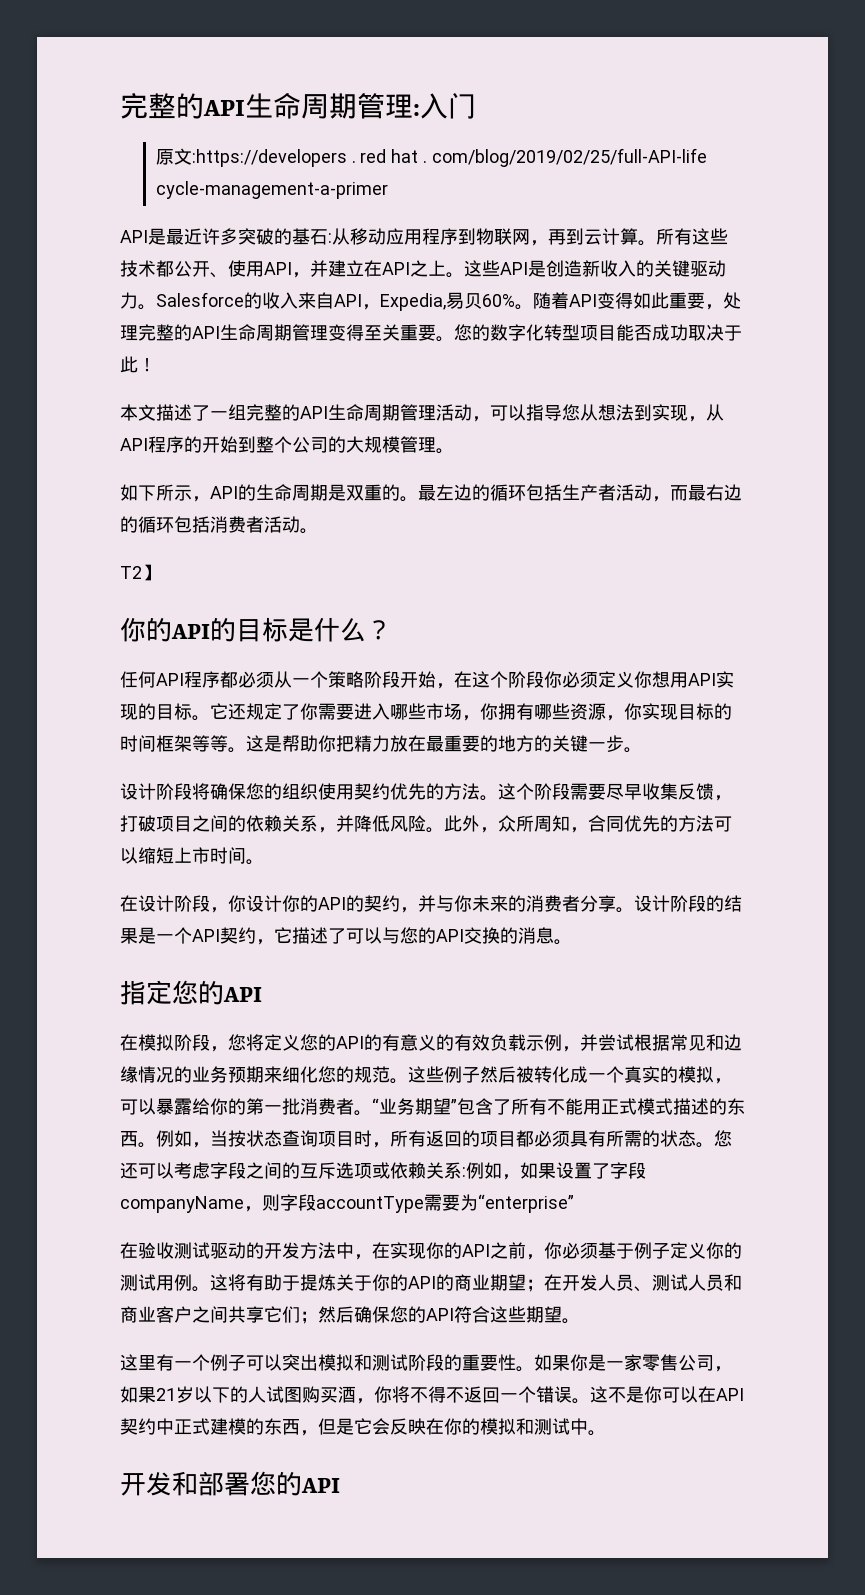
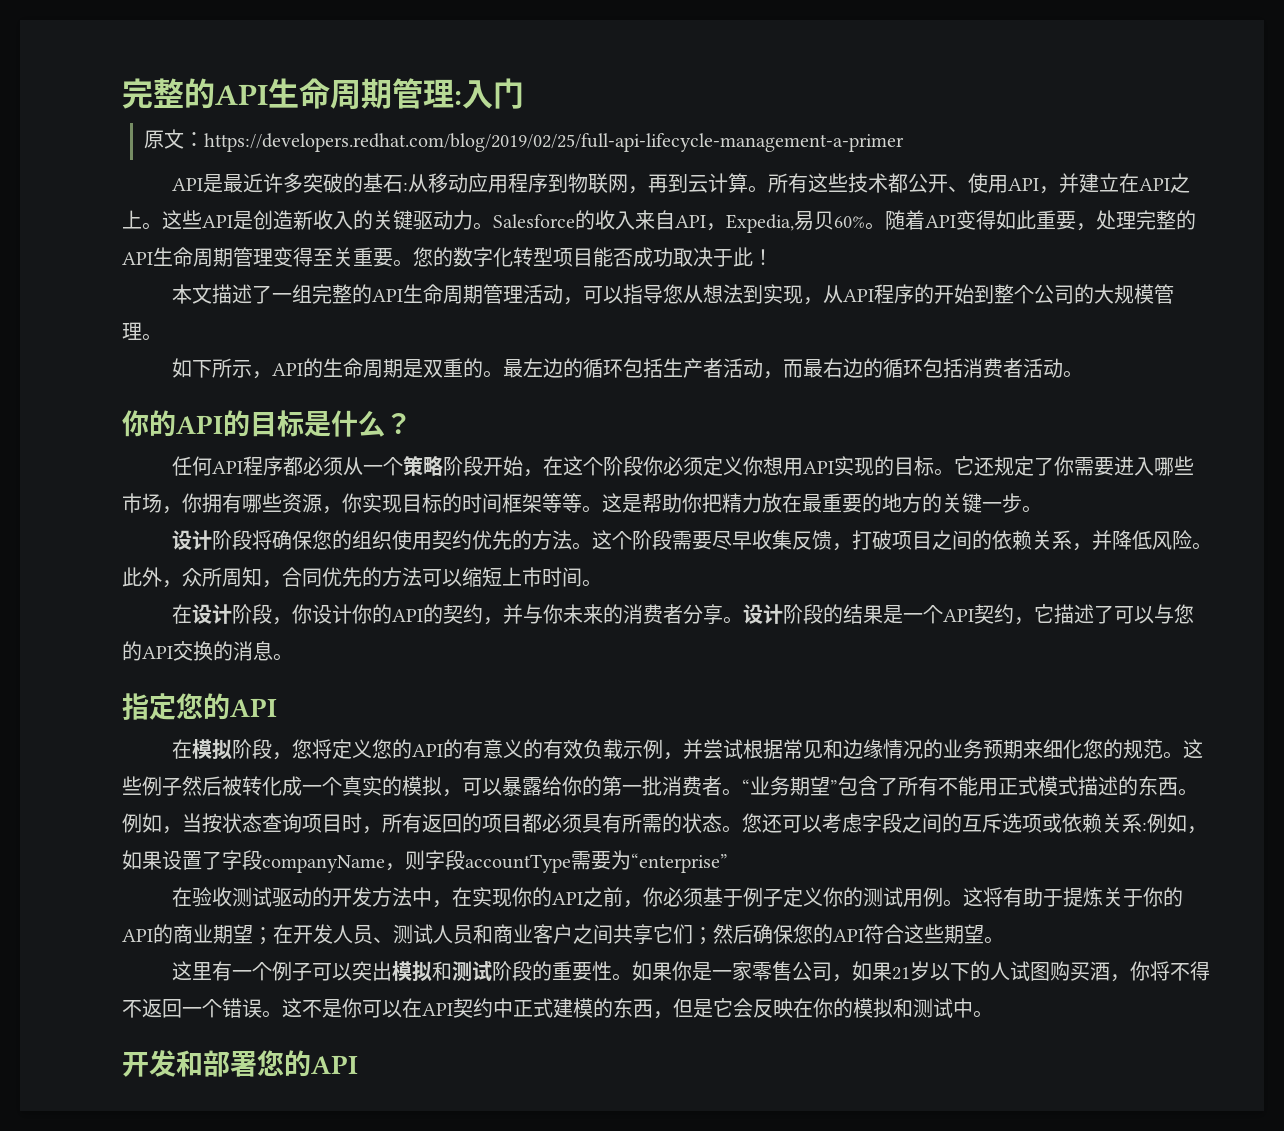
- 原文:https://developers . red hat . com/blog/2019/02/25/full-API-life cycle-management-a-primer
+ 原文：https://developers.redhat.com/blog/2019/02/25/full-api-lifecycle-management-a-primer
- T2】

